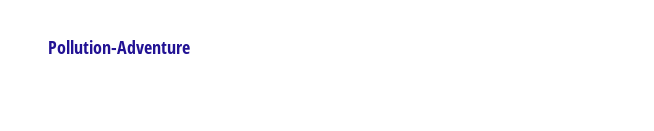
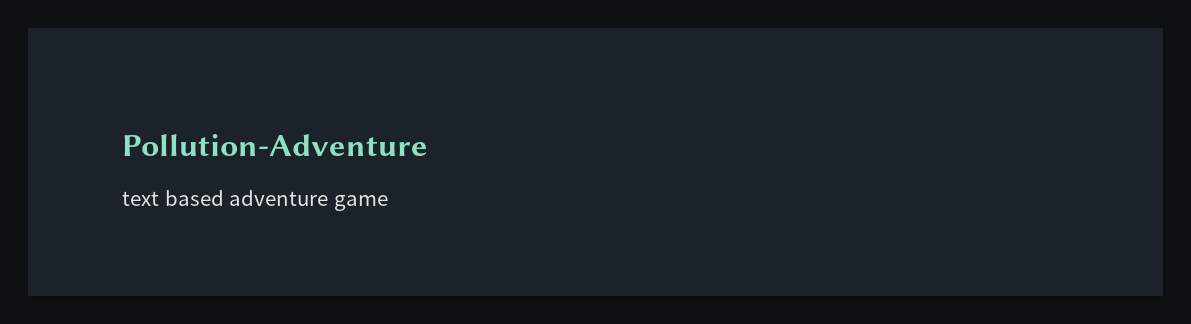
+ text based adventure game

